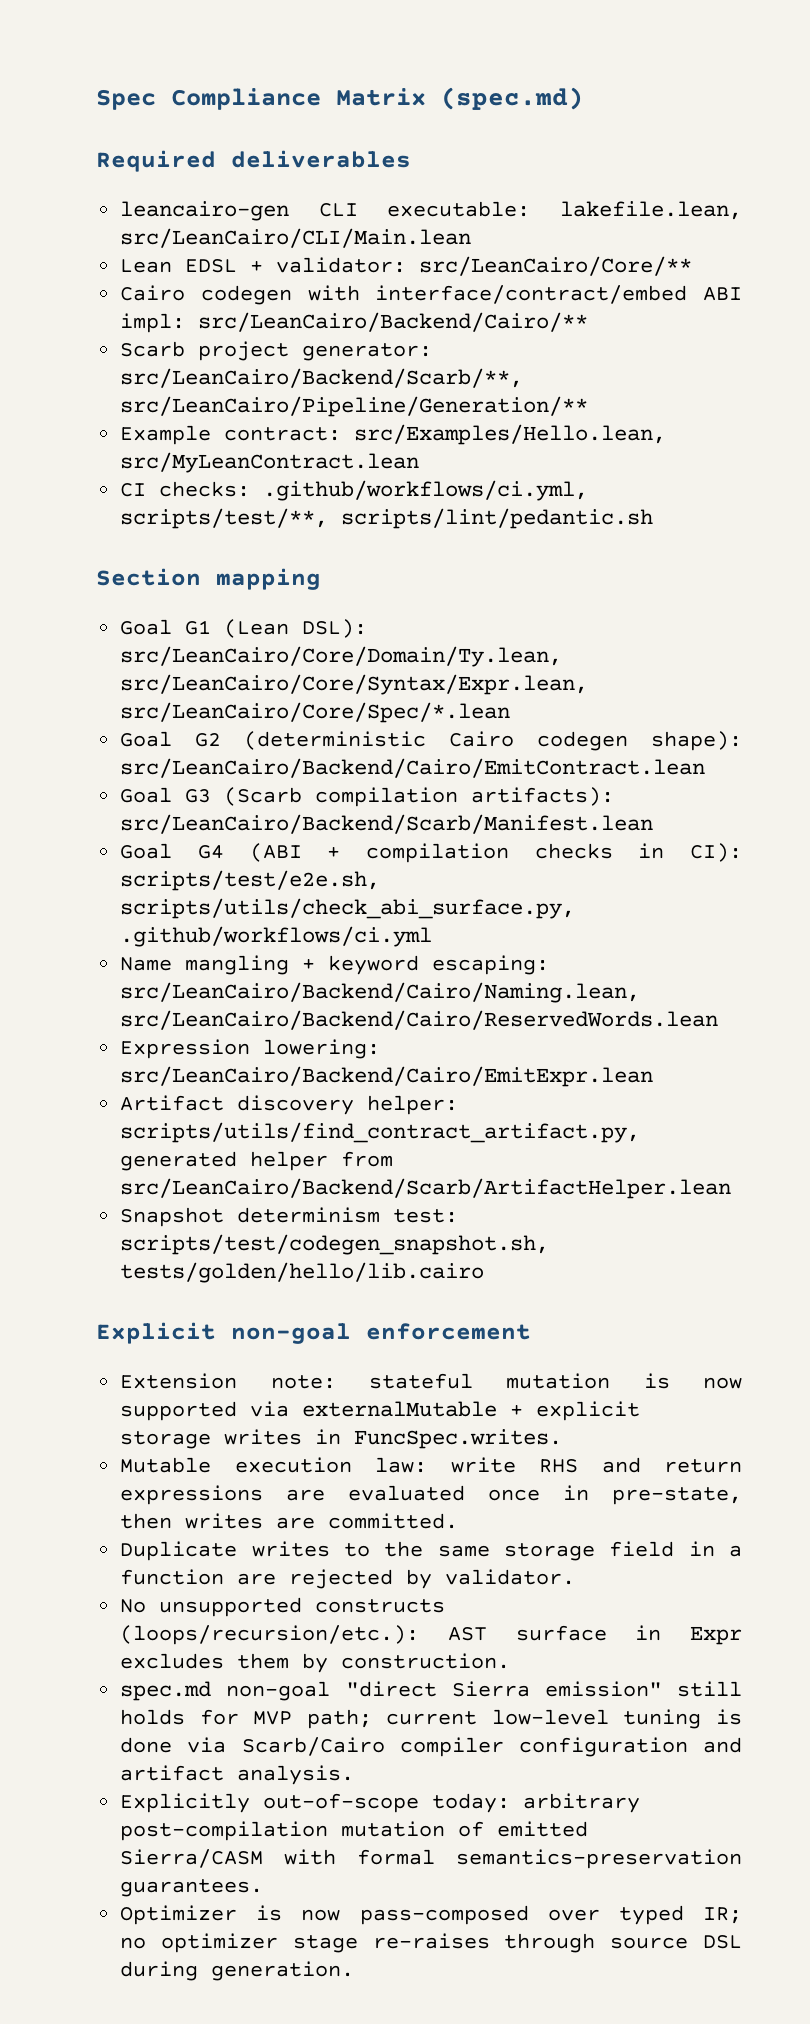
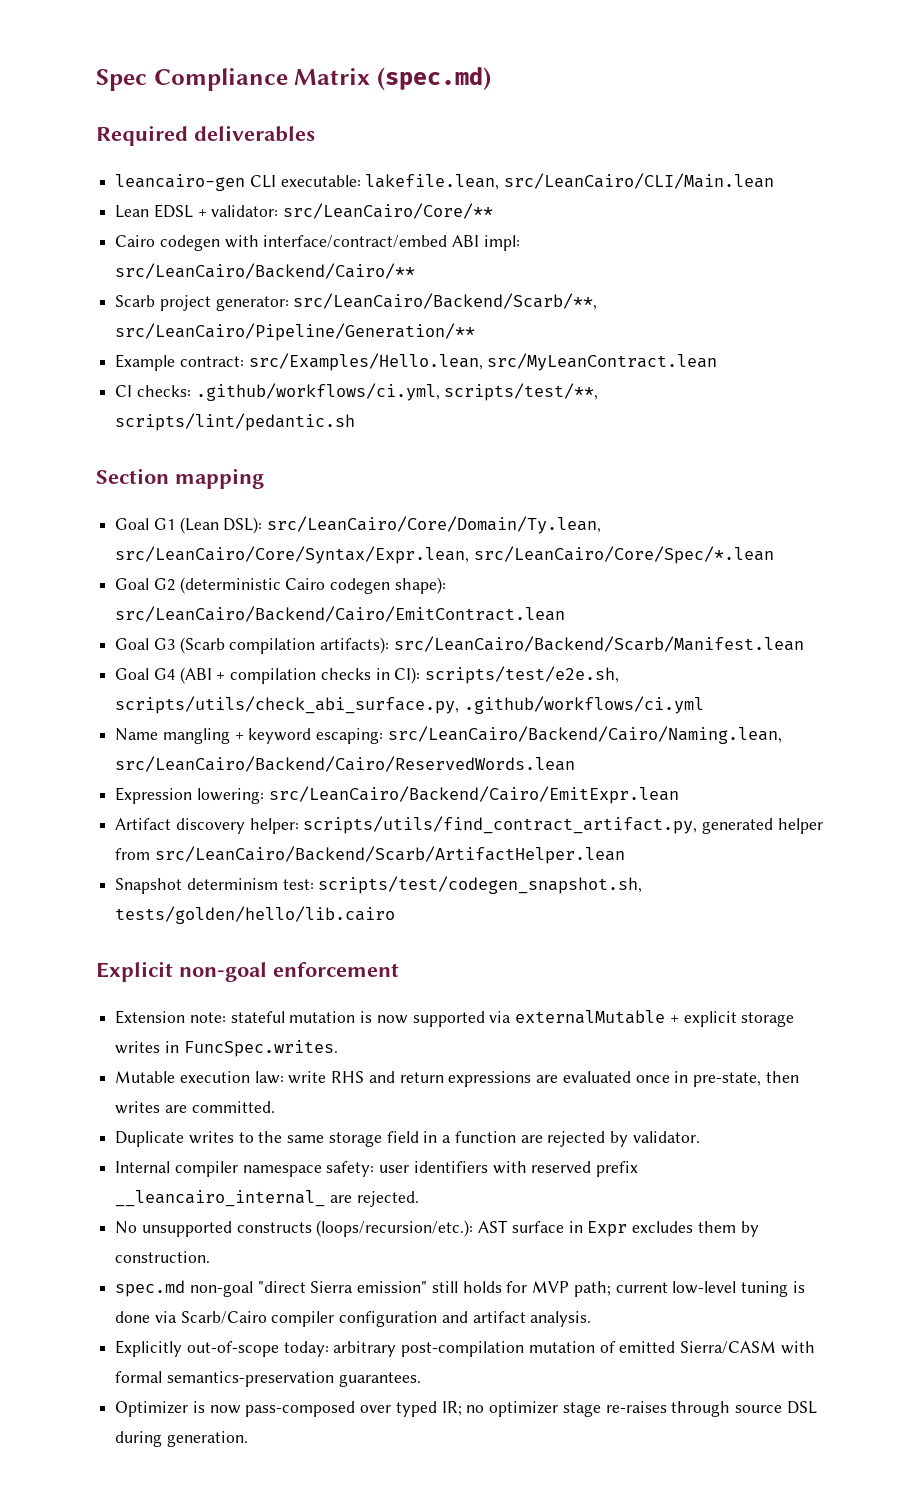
+ Internal compiler namespace safety: user identifiers with reserved prefix __leancairo_internal_ are rejected.

